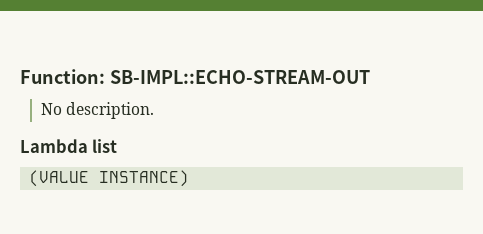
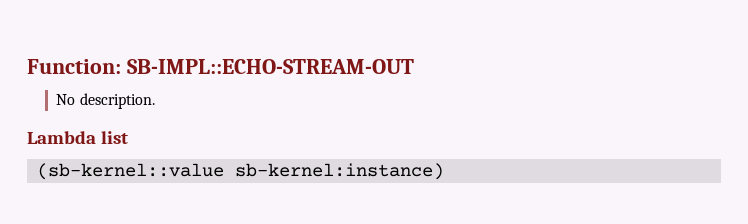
- (VALUE INSTANCE)
+ (sb-kernel::value sb-kernel:instance)

